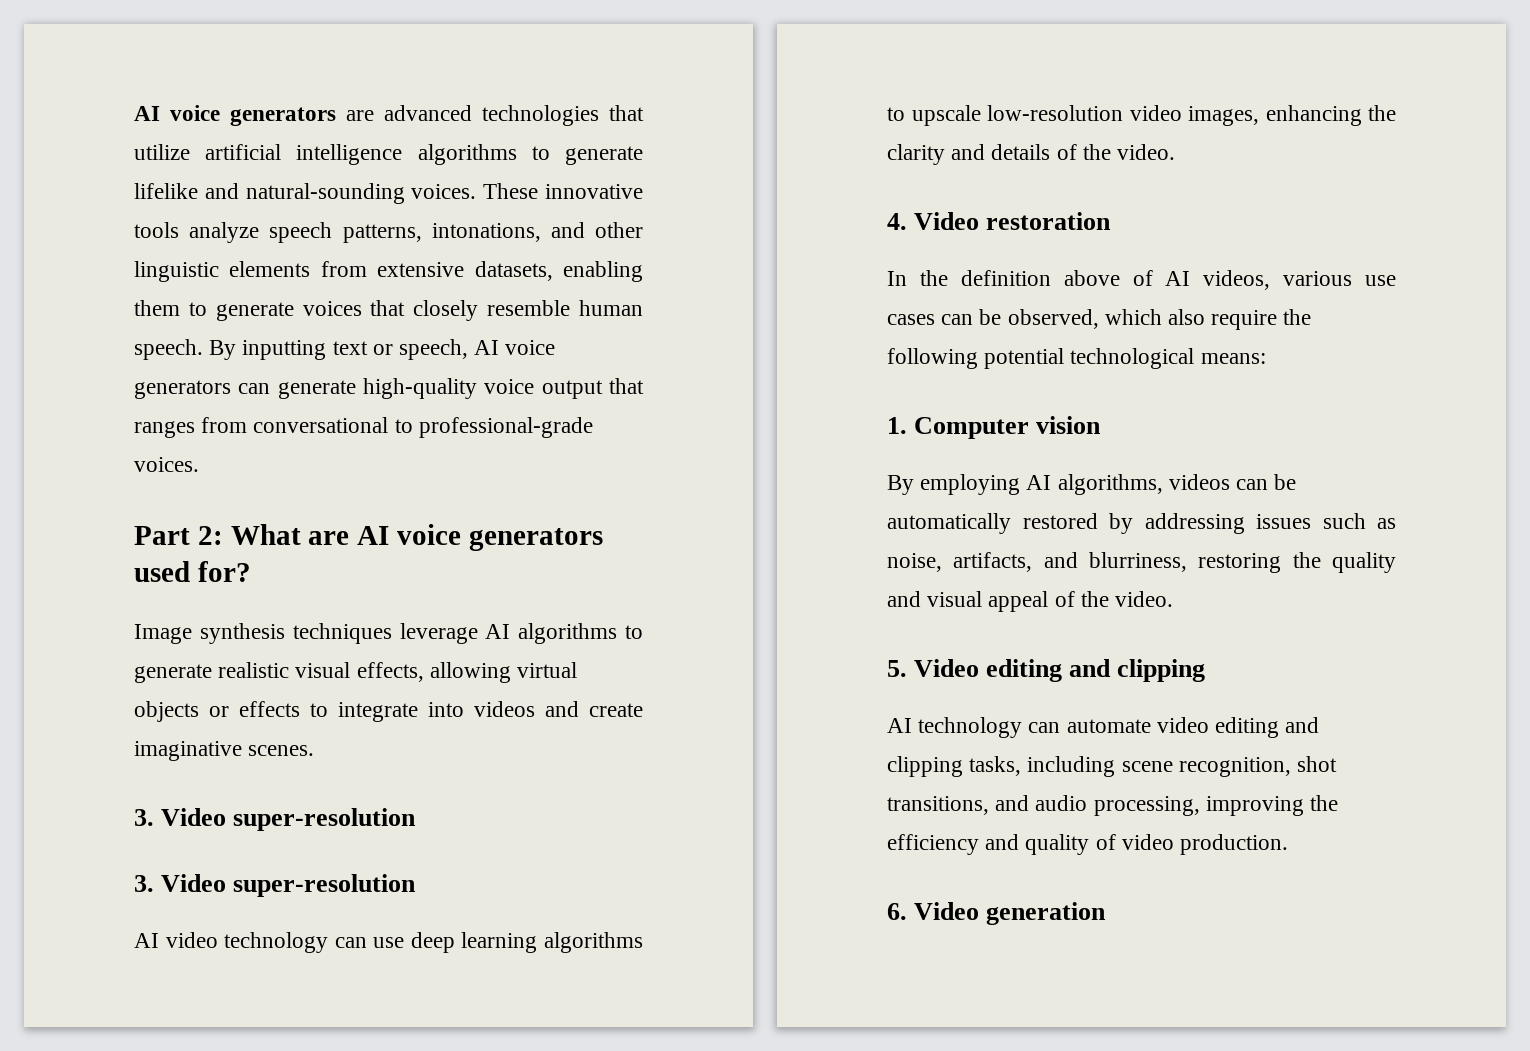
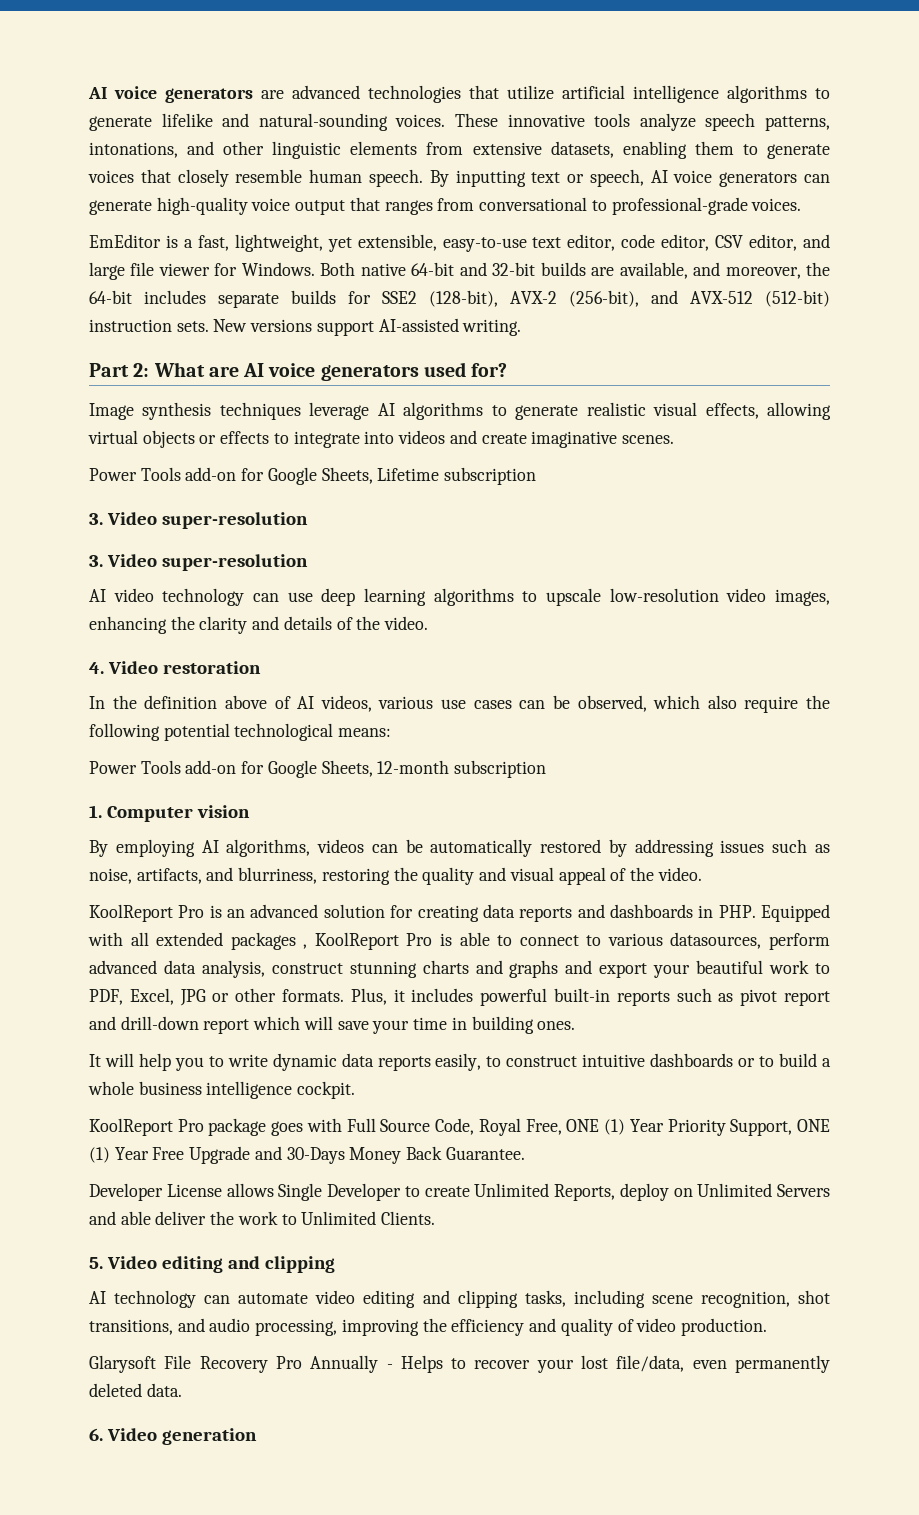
+ EmEditor is a fast, lightweight, yet extensible, easy-to-use text editor, code editor, CSV editor, and large file viewer for Windows. Both native 64-bit and 32-bit builds are available, and moreover, the 64-bit includes separate builds for SSE2 (128-bit), AVX-2 (256-bit), and AVX-512 (512-bit) instruction sets. New versions support AI-assisted writing.
+ Power Tools add-on for Google Sheets, Lifetime subscription
+ Power Tools add-on for Google Sheets, 12-month subscription
+ KoolReport Pro is an advanced solution for creating data reports and dashboards in PHP. Equipped with all extended packages , KoolReport Pro is able to connect to various datasources, perform advanced data analysis, construct stunning charts and graphs and export your beautiful work to PDF, Excel, JPG or other formats. Plus, it includes powerful built-in reports such as pivot report and drill-down report which will save your time in building ones.
+ It will help you to write dynamic data reports easily, to construct intuitive dashboards or to build a whole business intelligence cockpit.
+ KoolReport Pro package goes with Full Source Code, Royal Free, ONE (1) Year Priority Support, ONE (1) Year Free Upgrade and 30-Days Money Back Guarantee.
+ Developer License allows Single Developer to create Unlimited Reports, deploy on Unlimited Servers and able deliver the work to Unlimited Clients.
+ Glarysoft File Recovery Pro Annually - Helps to recover your lost file/data, even permanently deleted data.

